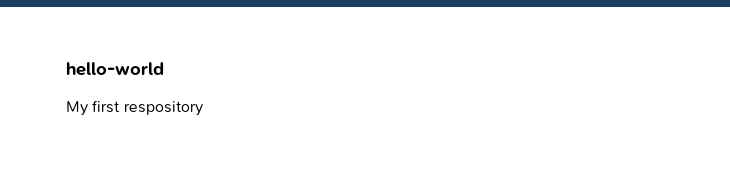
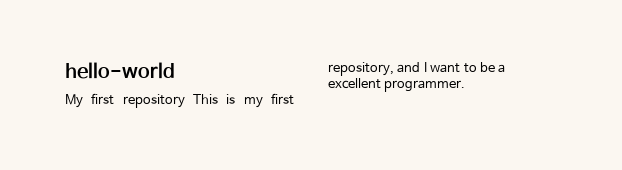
- My first respository
+ My first repository This is my first repository, and I want to be a excellent programmer.

